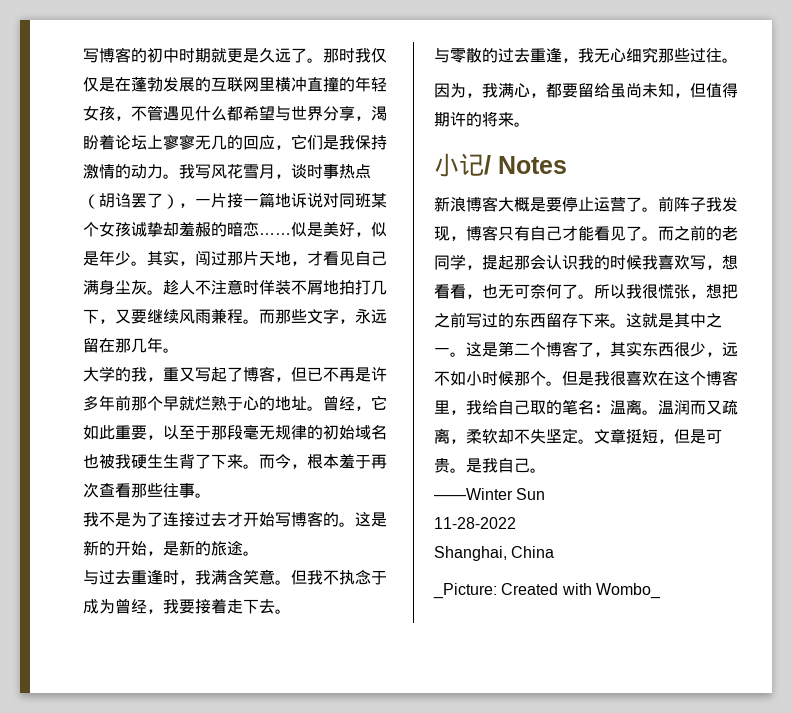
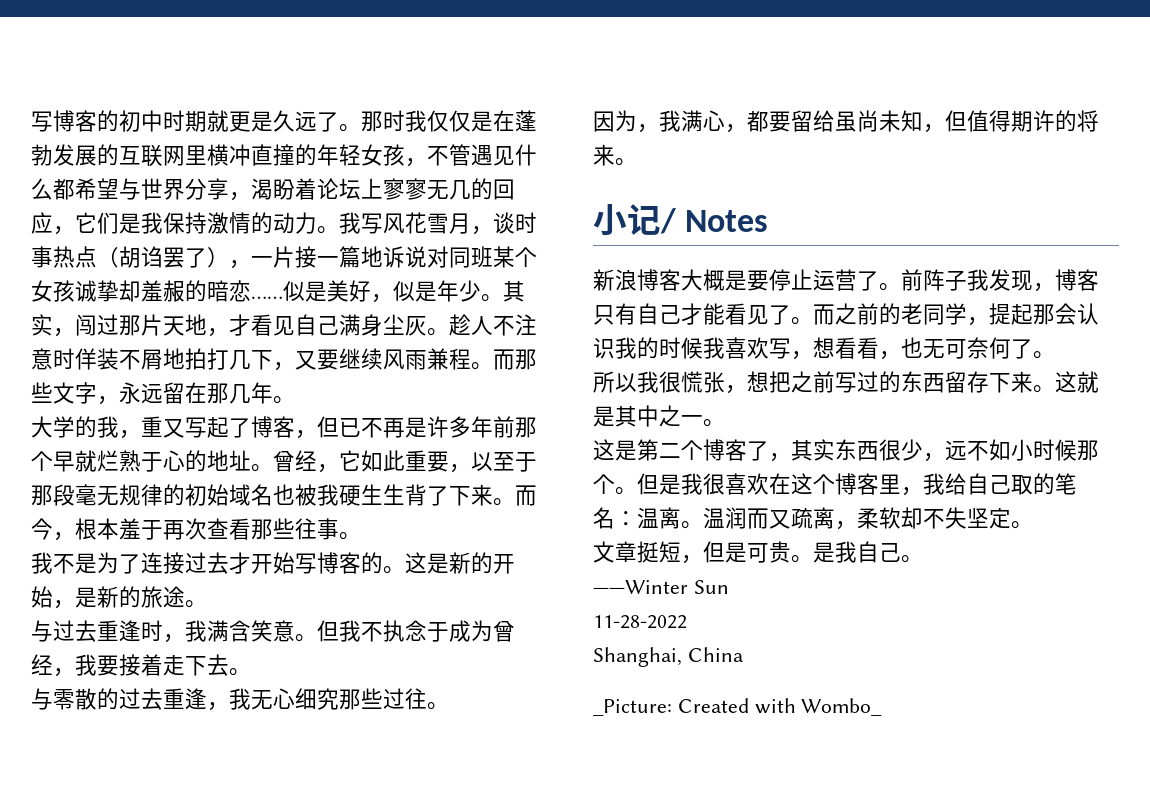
- 而之前的老同学，提起那会认识我的时候我喜欢写，想看看，也无可奈何了。所以我很慌张，想把之前写过的东西留存下来。
+ 而之前的老同学，提起那会认识我的时候我喜欢写，想看看，也无可奈何了。
+ 所以我很慌张，想把之前写过的东西留存下来。
- 这就是其中之一。这是第二个博客了，其实东西很少，远不如小时候那个。
+ 这就是其中之一。
+ 这是第二个博客了，其实东西很少，远不如小时候那个。
- 温润而又疏离，柔软却不失坚定。文章挺短，但是可贵。
+ 温润而又疏离，柔软却不失坚定。
+ 文章挺短，但是可贵。

